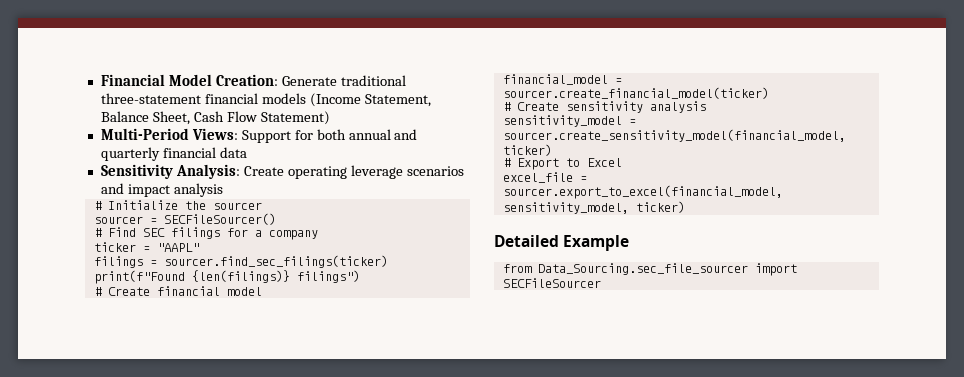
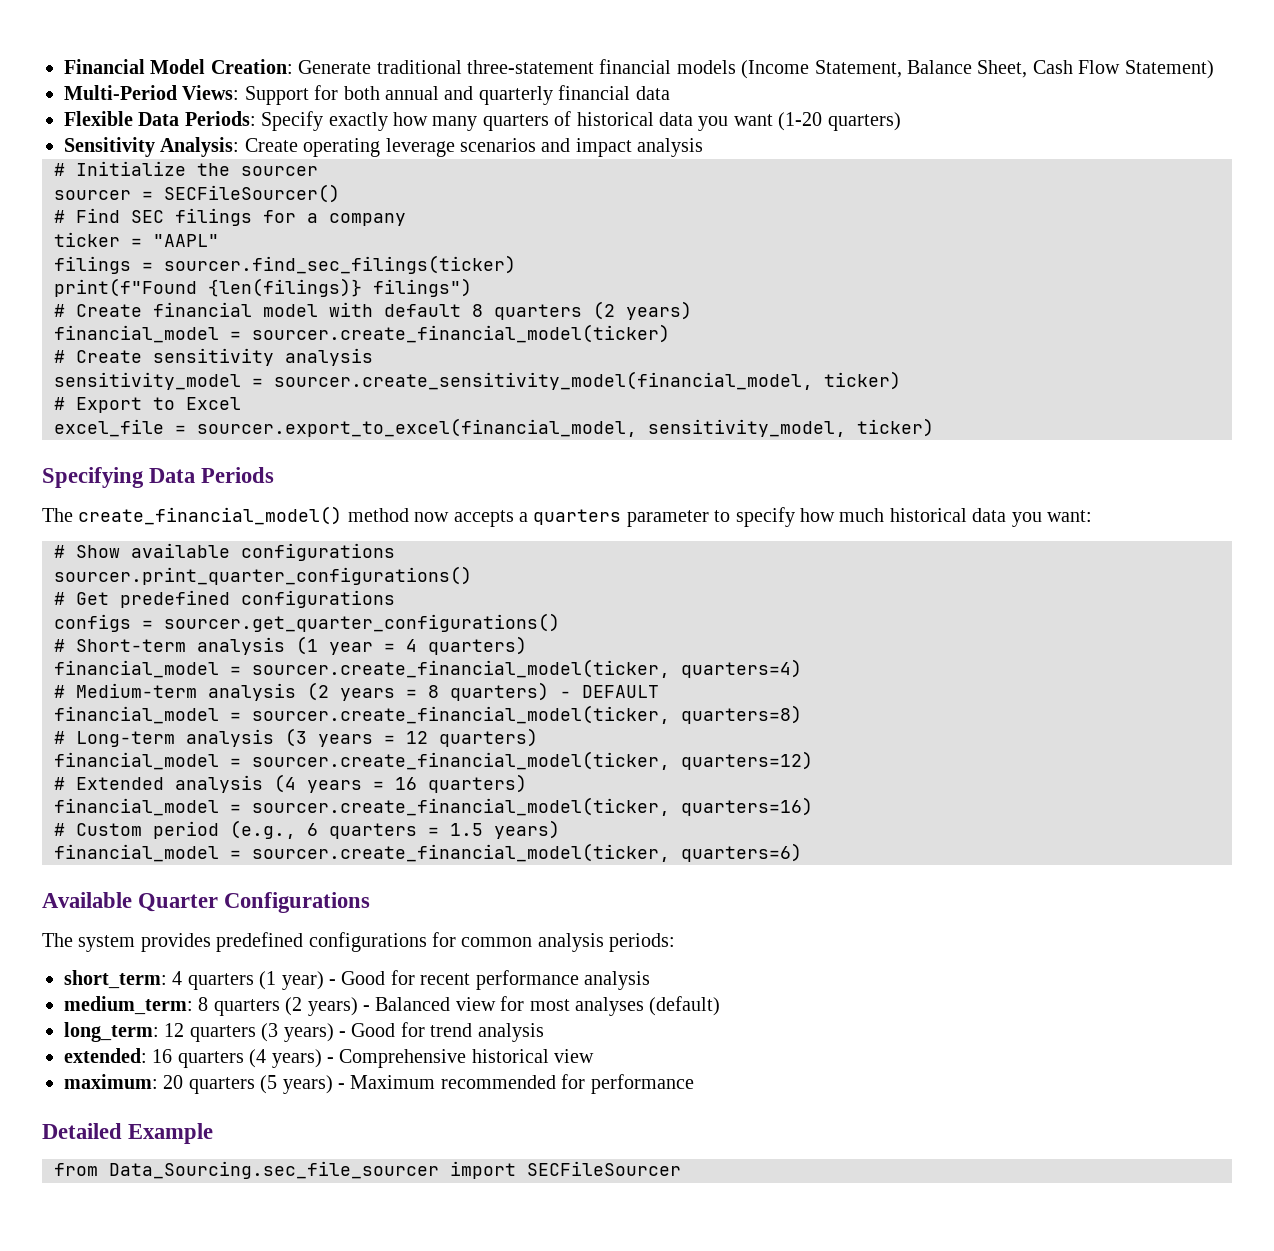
+ Flexible Data Periods: Specify exactly how many quarters of historical data you want (1-20 quarters)
- # Create financial model
+ # Create financial model with default 8 quarters (2 years)
+ Specifying Data Periods
+ The create_financial_model() method now accepts a quarters parameter to specify how much historical data you want:
+ # Show available configurations
+ sourcer.print_quarter_configurations()
+ # Get predefined configurations
+ configs = sourcer.get_quarter_configurations()
+ # Short-term analysis (1 year = 4 quarters)
+ financial_model = sourcer.create_financial_model(ticker, quarters=4)
+ # Medium-term analysis (2 years = 8 quarters) - DEFAULT
+ financial_model = sourcer.create_financial_model(ticker, quarters=8)
+ # Long-term analysis (3 years = 12 quarters)
+ financial_model = sourcer.create_financial_model(ticker, quarters=12)
+ # Extended analysis (4 years = 16 quarters)
+ financial_model = sourcer.create_financial_model(ticker, quarters=16)
+ # Custom period (e.g., 6 quarters = 1.5 years)
+ financial_model = sourcer.create_financial_model(ticker, quarters=6)
+ Available Quarter Configurations
+ The system provides predefined configurations for common analysis periods:
+ short_term: 4 quarters (1 year) - Good for recent performance analysis
+ medium_term: 8 quarters (2 years) - Balanced view for most analyses (default)
+ long_term: 12 quarters (3 years) - Good for trend analysis
+ extended: 16 quarters (4 years) - Comprehensive historical view
+ maximum: 20 quarters (5 years) - Maximum recommended for performance

